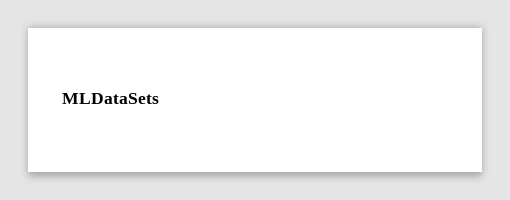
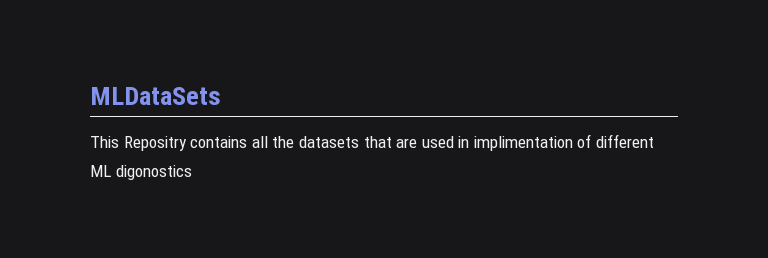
+ This Repositry contains all the datasets that are used in implimentation of different ML digonostics

